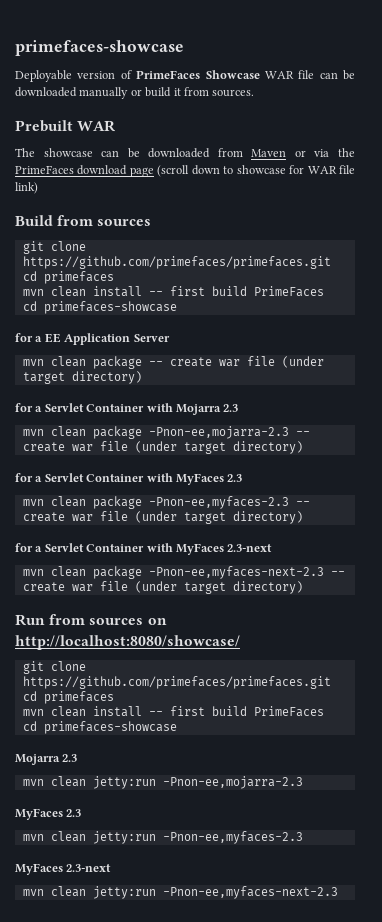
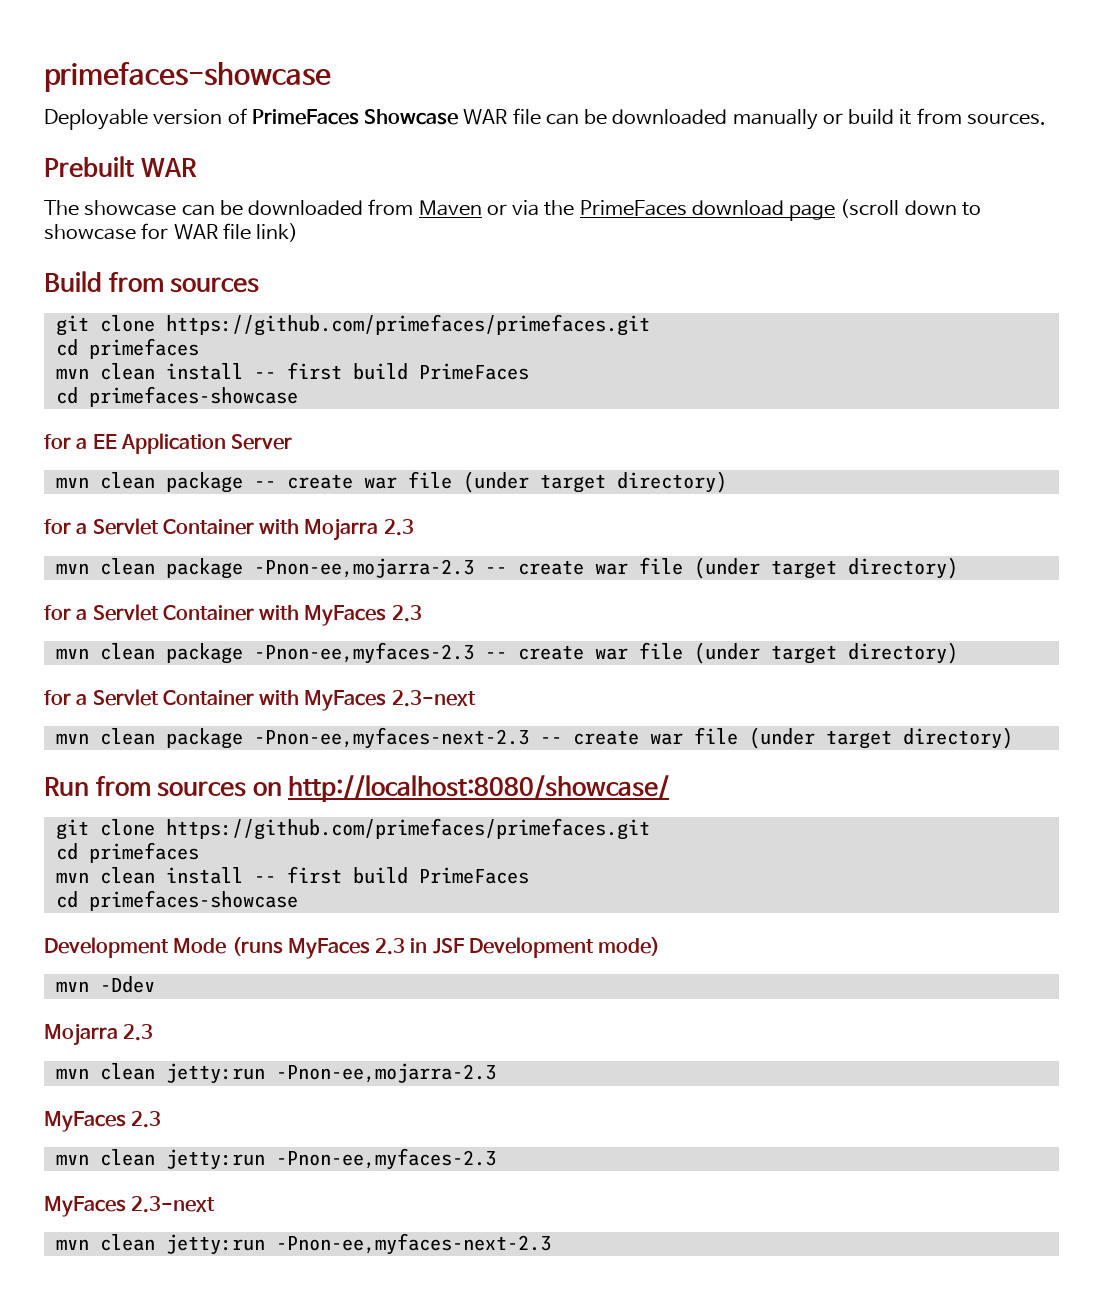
+ Development Mode (runs MyFaces 2.3 in JSF Development mode)
+ mvn -Ddev

